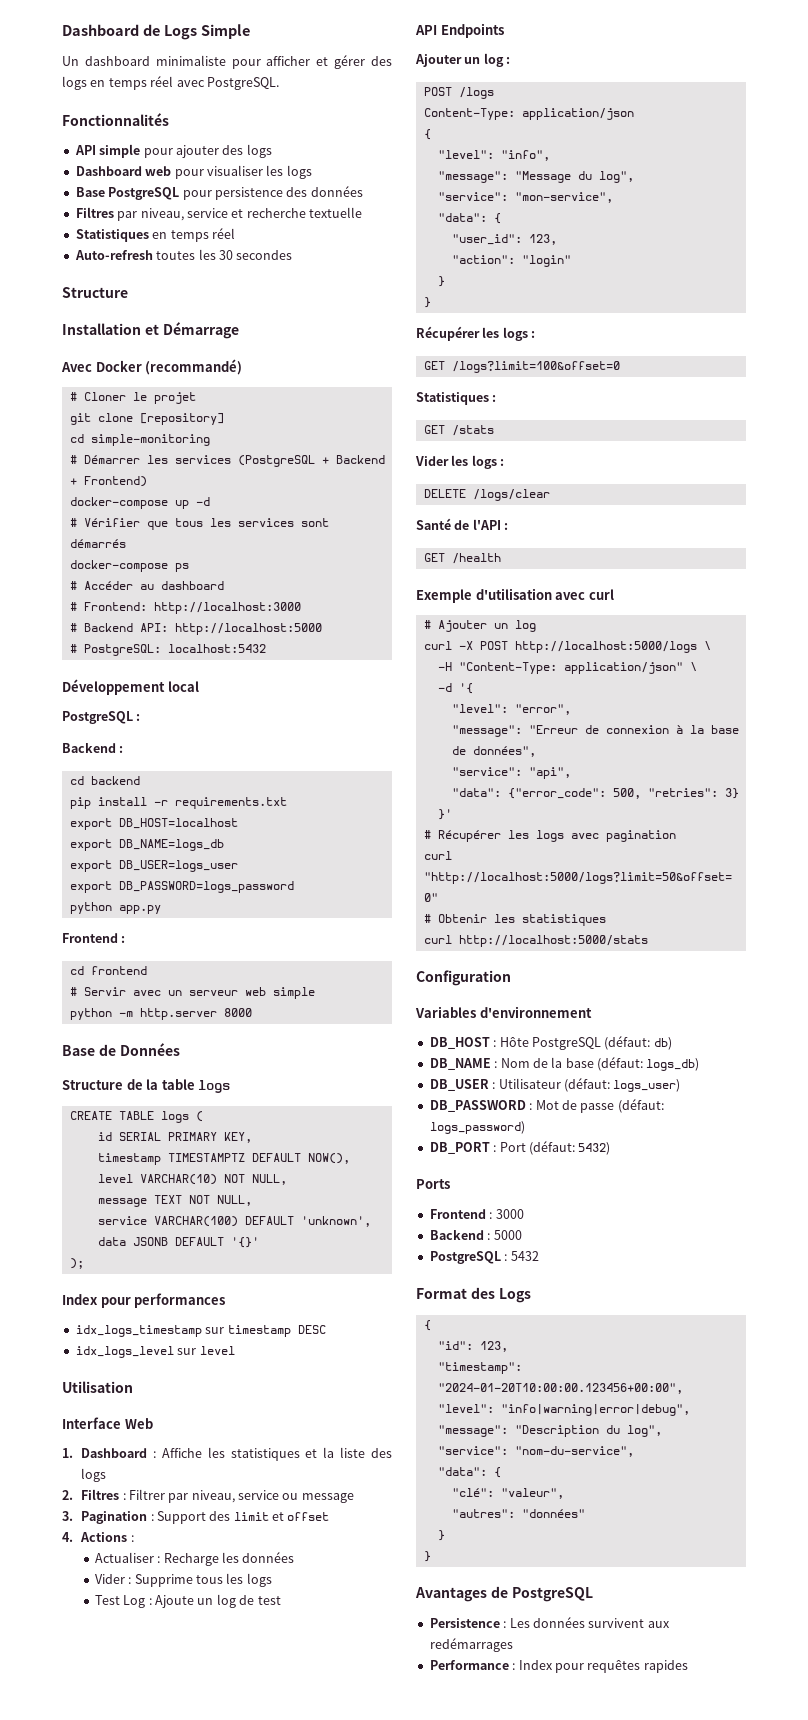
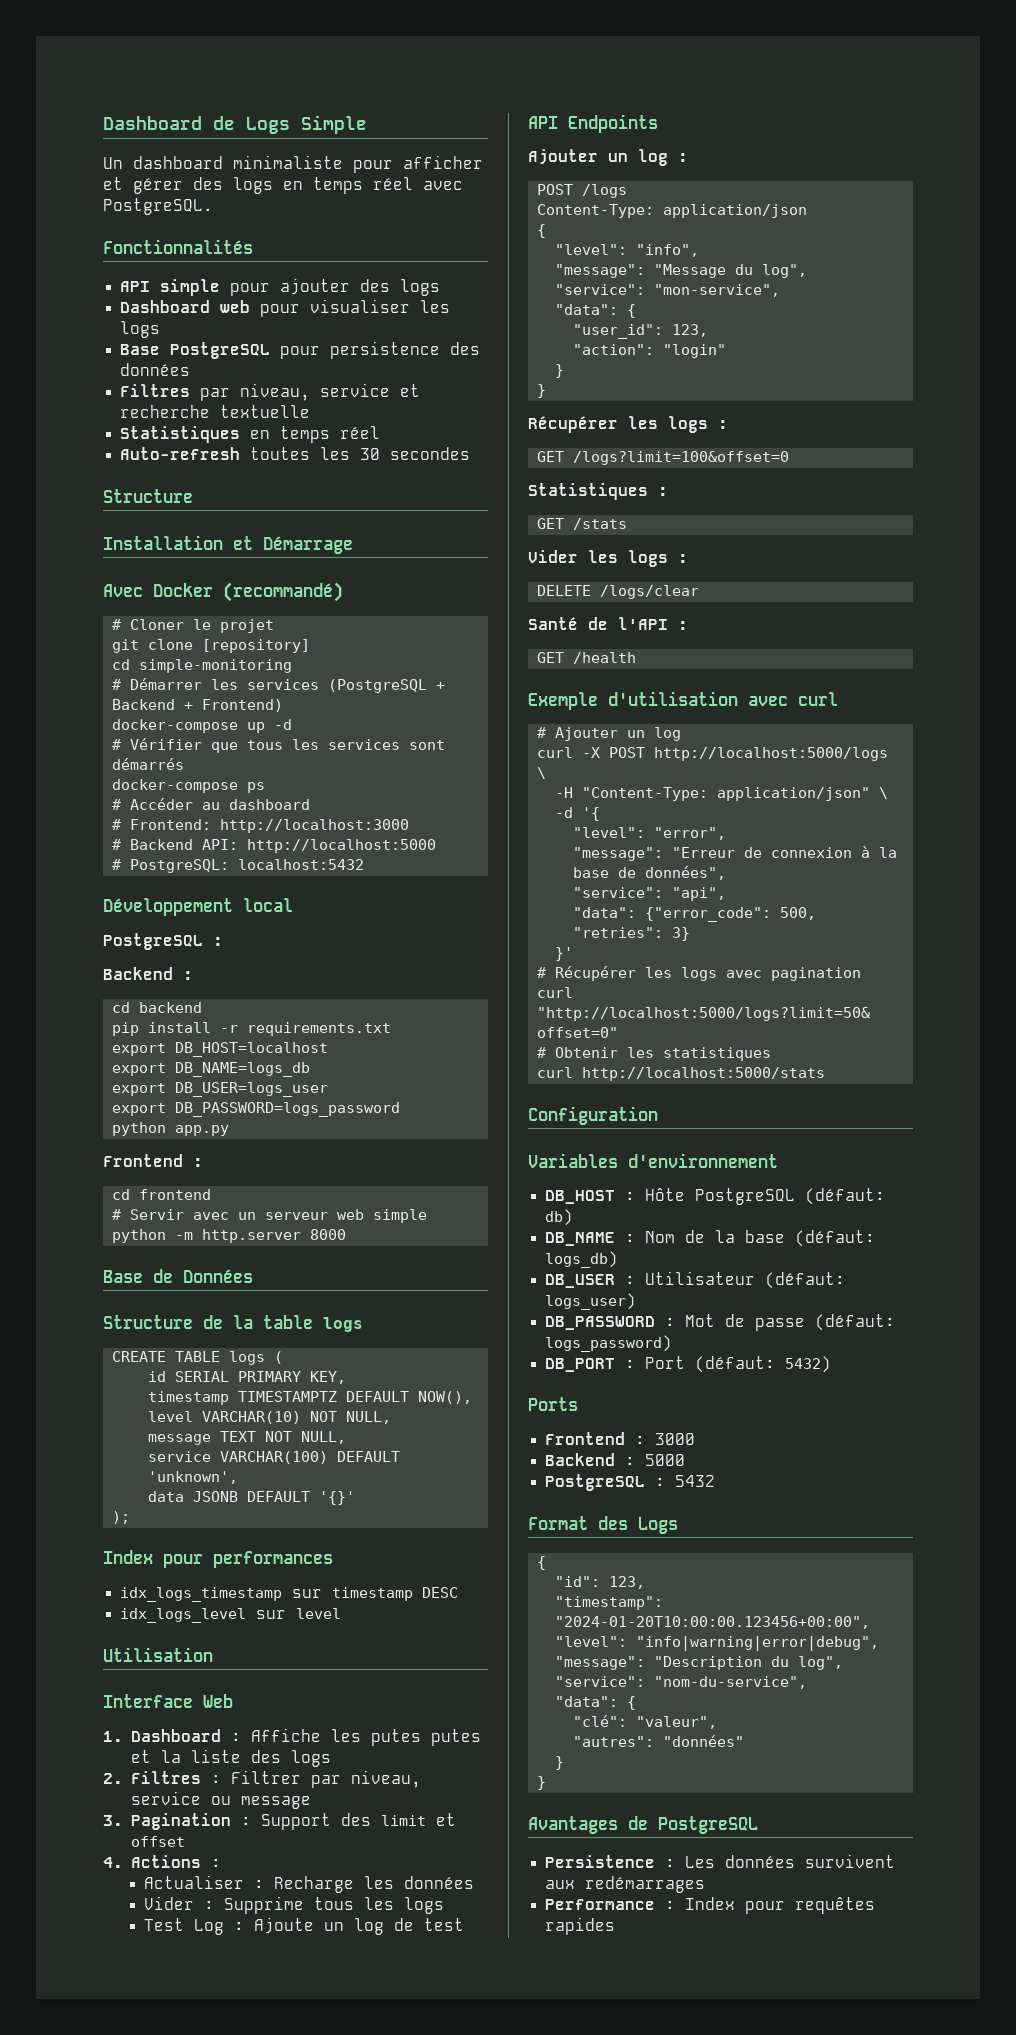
- 1. Dashboard : Affiche les statistiques et la liste des logs
+ 1. Dashboard : Affiche les putes putes et la liste des logs

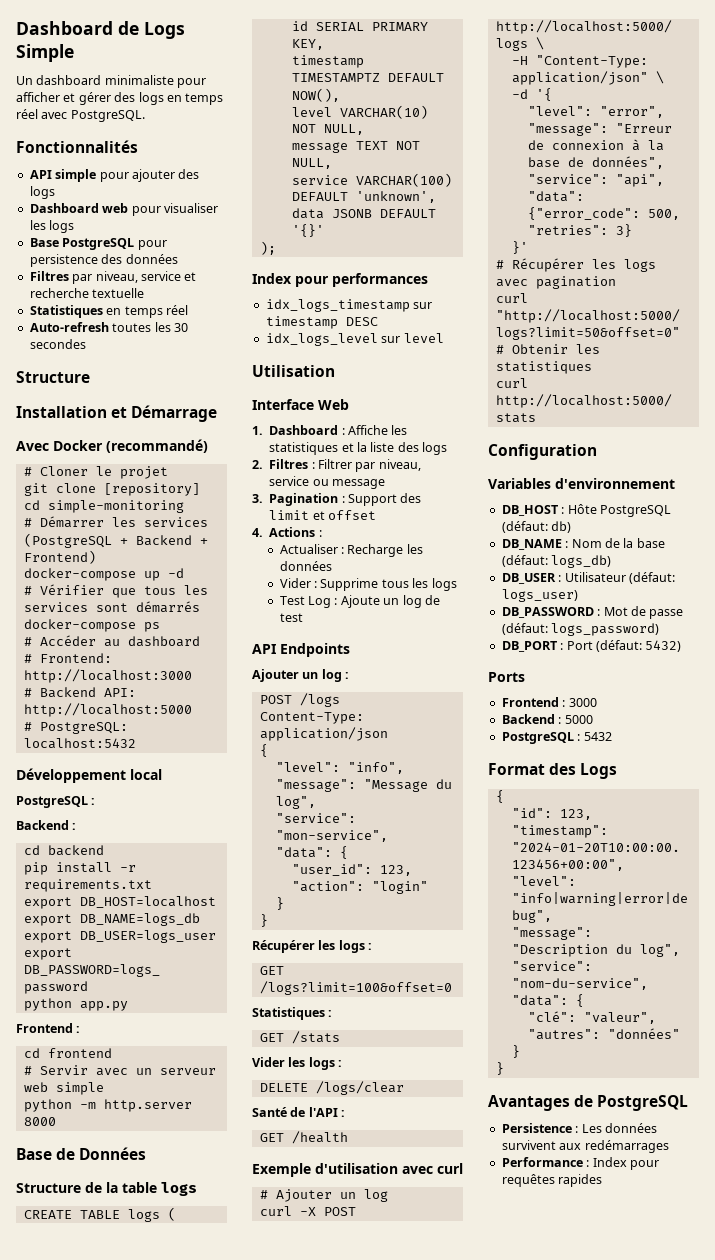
- 1. Dashboard : Affiche les putes putes et la liste des logs
+ 1. Dashboard : Affiche les statistiques et la liste des logs

